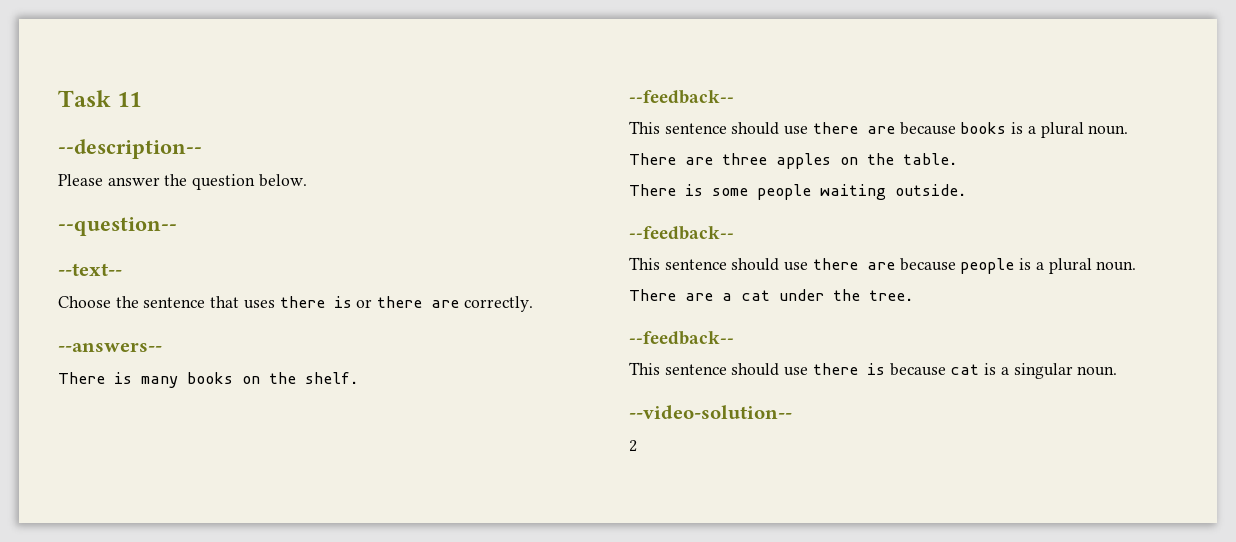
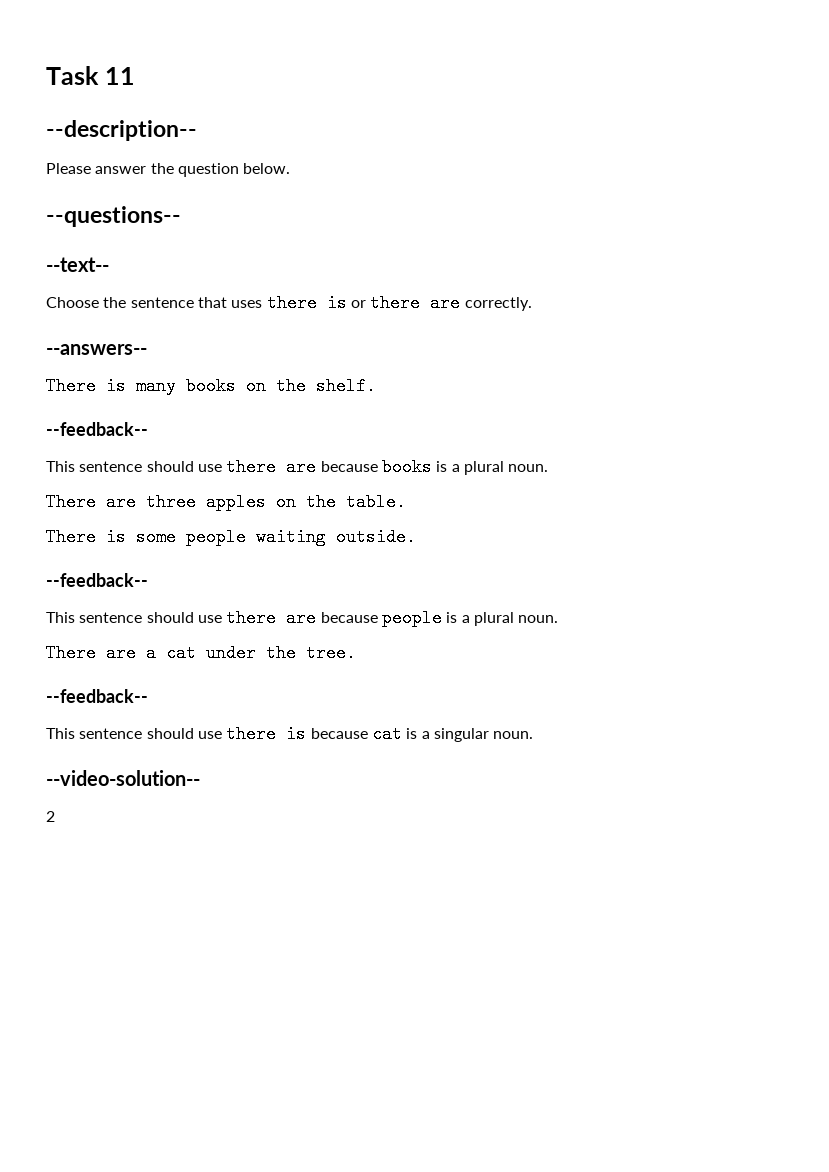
- --question--
+ --questions--

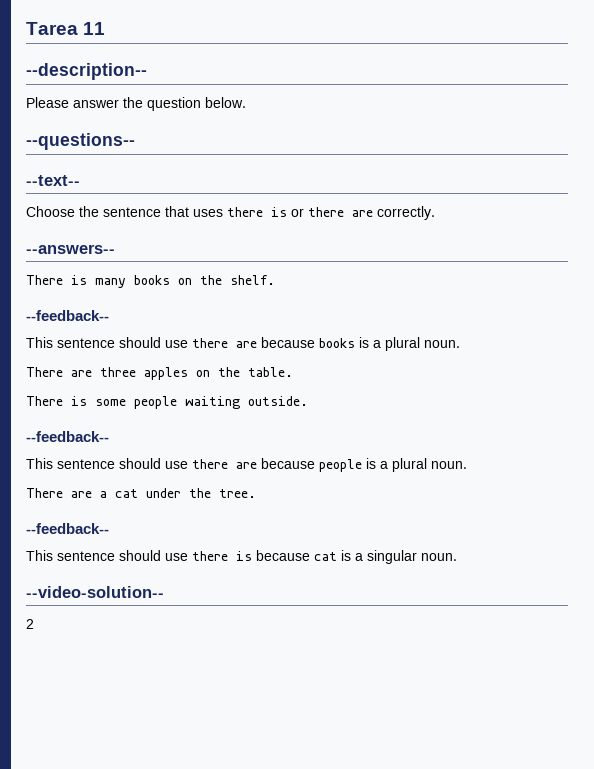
- Task 11
+ Tarea 11

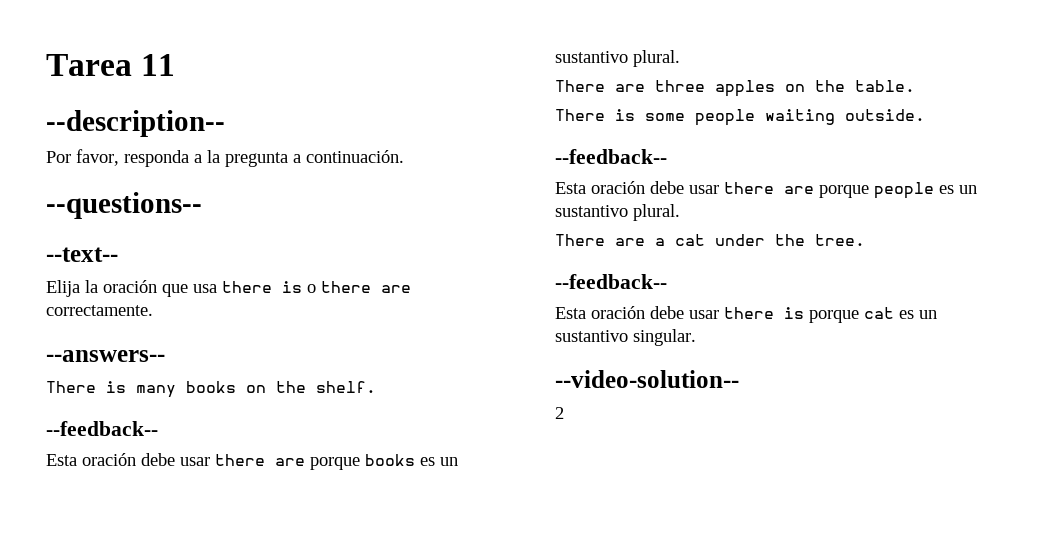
- Please answer the question below.
+ Por favor, responda a la pregunta a continuación.
  --questions--
  --text--
- Choose the sentence that uses there is or there are correctly.
+ Elija la oración que usa there is o there are correctamente.
- This sentence should use there are because books is a plural noun.
+ Esta oración debe usar there are porque books es un sustantivo plural.
- This sentence should use there are because people is a plural noun.
+ Esta oración debe usar there are porque people es un sustantivo plural.
- This sentence should use there is because cat is a singular noun.
+ Esta oración debe usar there is porque cat es un sustantivo singular.

